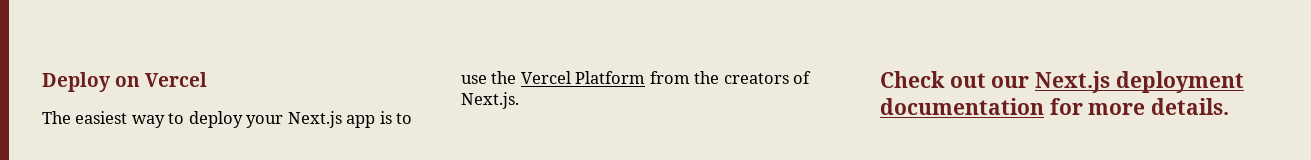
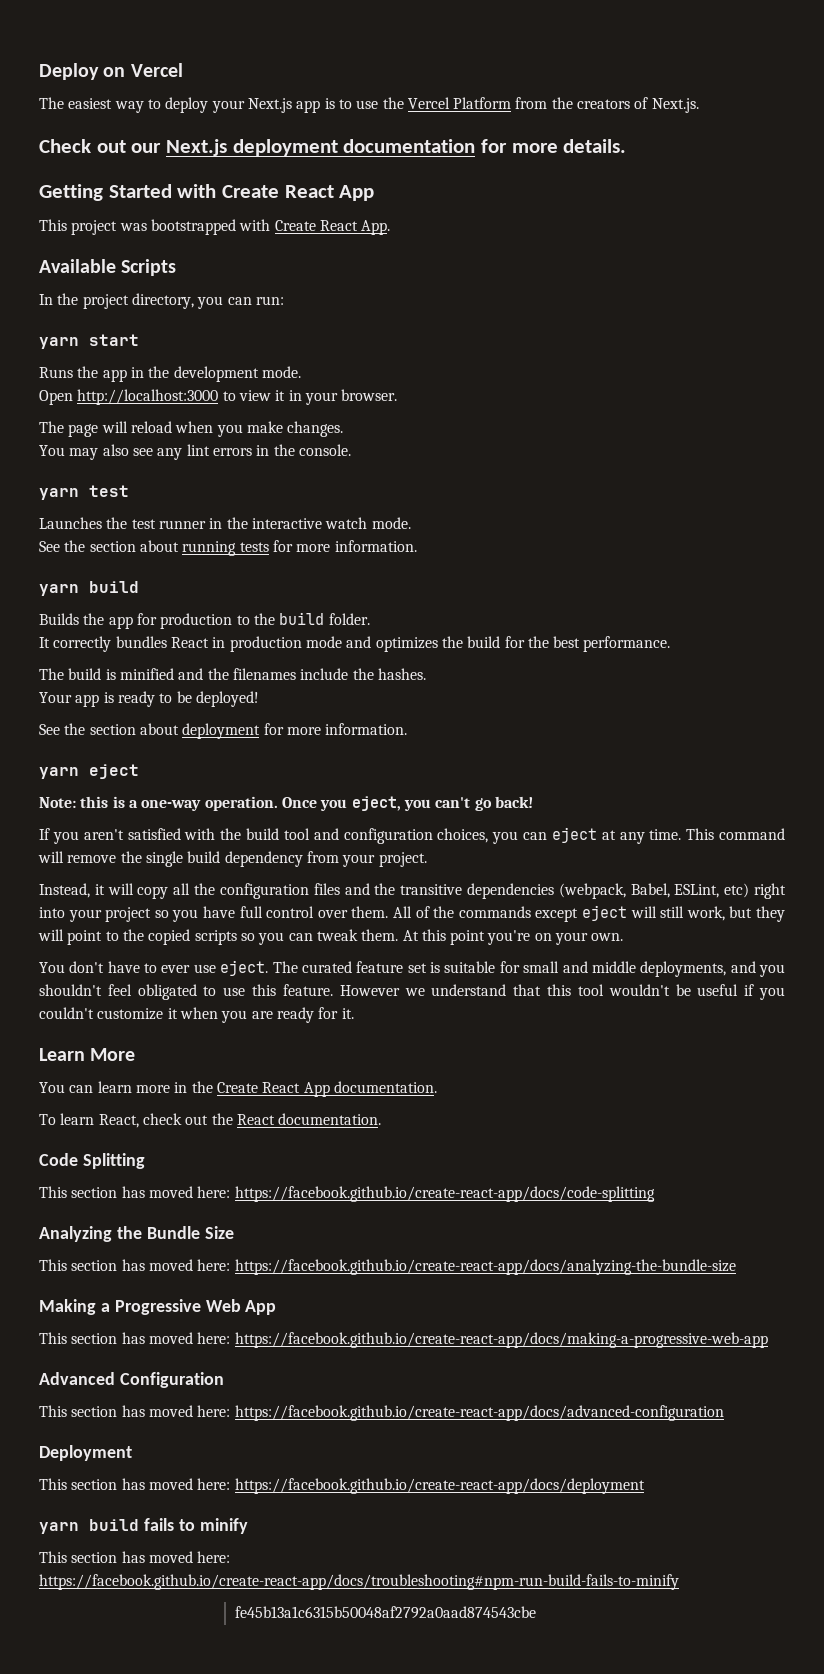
+ Getting Started with Create React App
+ This project was bootstrapped with Create React App.
+ Available Scripts
+ In the project directory, you can run:
+ yarn start
+ Runs the app in the development mode.
+ Open http://localhost:3000 to view it in your browser.
+ The page will reload when you make changes.
+ You may also see any lint errors in the console.
+ yarn test
+ Launches the test runner in the interactive watch mode.
+ See the section about running tests for more information.
+ yarn build
+ Builds the app for production to the build folder.
+ It correctly bundles React in production mode and optimizes the build for the best performance.
+ The build is minified and the filenames include the hashes.
+ Your app is ready to be deployed!
+ See the section about deployment for more information.
+ yarn eject
+ Note: this is a one-way operation. Once you eject, you can't go back!
+ If you aren't satisfied with the build tool and configuration choices, you can eject at any time. This command will remove the single build dependency from your project.
+ Instead, it will copy all the configuration files and the transitive dependencies (webpack, Babel, ESLint, etc) right into your project so you have full control over them. All of the commands except eject will still work, but they will point to the copied scripts so you can tweak them. At this point you're on your own.
+ You don't have to ever use eject. The curated feature set is suitable for small and middle deployments, and you shouldn't feel obligated to use this feature. However we understand that this tool wouldn't be useful if you couldn't customize it when you are ready for it.
+ Learn More
+ You can learn more in the Create React App documentation.
+ To learn React, check out the React documentation.
+ Code Splitting
+ This section has moved here: https://facebook.github.io/create-react-app/docs/code-splitting
+ Analyzing the Bundle Size
+ This section has moved here: https://facebook.github.io/create-react-app/docs/analyzing-the-bundle-size
+ Making a Progressive Web App
+ This section has moved here: https://facebook.github.io/create-react-app/docs/making-a-progressive-web-app
+ Advanced Configuration
+ This section has moved here: https://facebook.github.io/create-react-app/docs/advanced-configuration
+ Deployment
+ This section has moved here: https://facebook.github.io/create-react-app/docs/deployment
+ yarn build fails to minify
+ This section has moved here: https://facebook.github.io/create-react-app/docs/troubleshooting#npm-run-build-fails-to-minify
+ fe45b13a1c6315b50048af2792a0aad874543cbe

